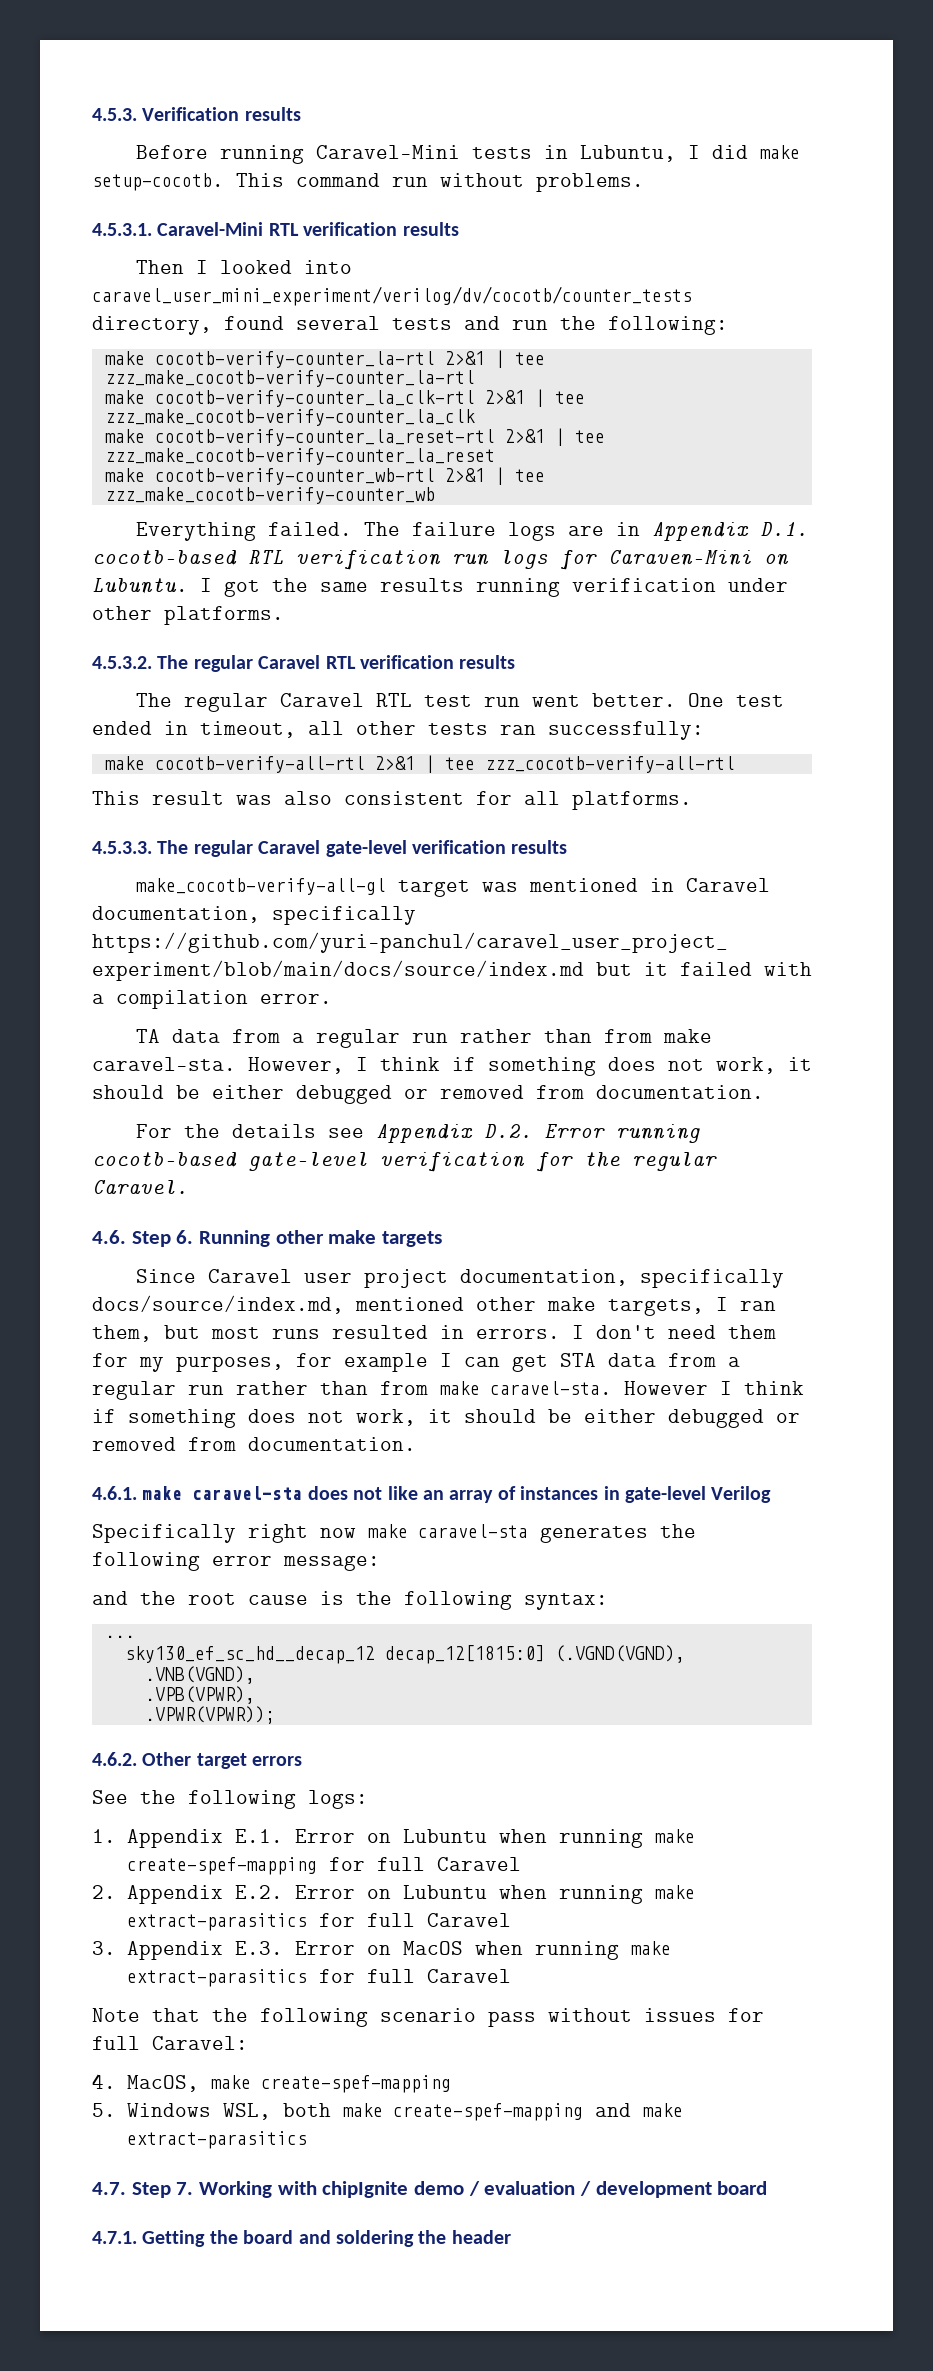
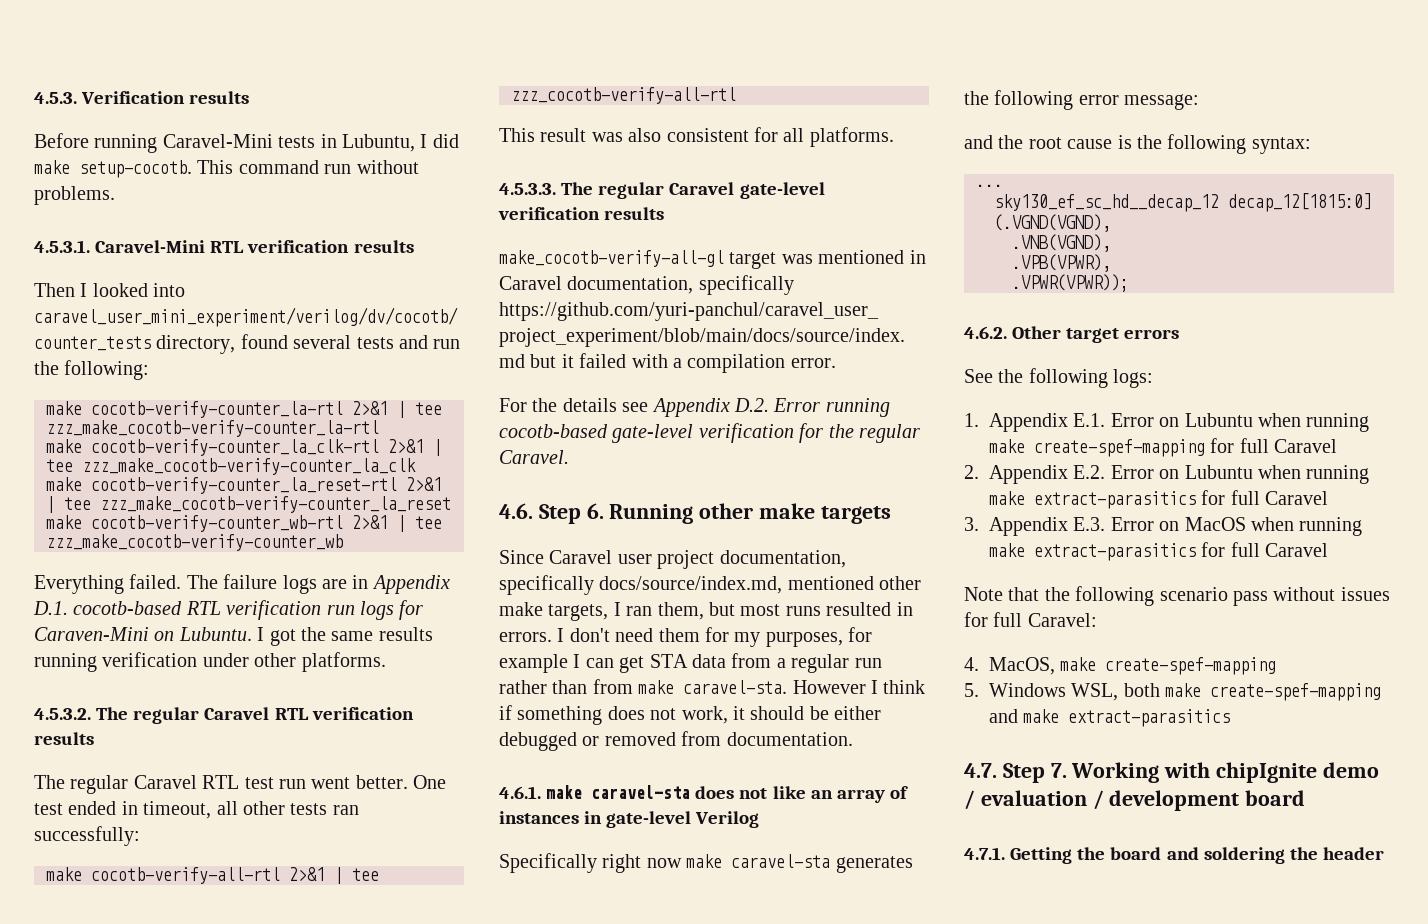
- TA data from a regular run rather than from make caravel-sta. However, I think if something does not work, it should be either debugged or removed from documentation.

